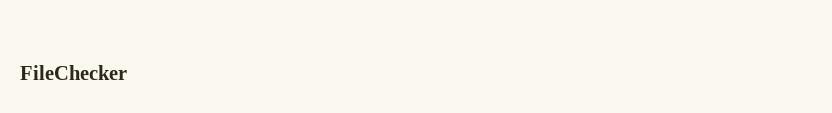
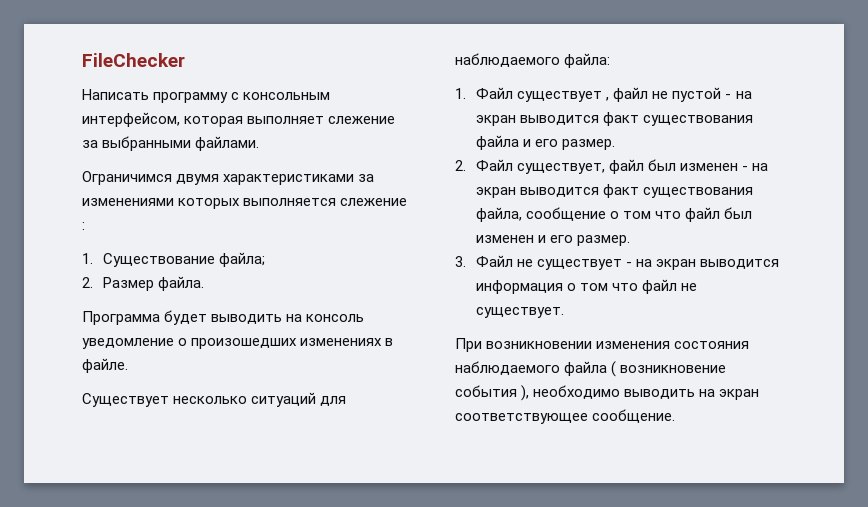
+ Написать программу с консольным интерфейсом, которая выполняет слежение за выбранными файлами.
+ Ограничимся двумя характеристиками за изменениями которых выполняется слежение :
+ 1. Существование файла;
+ 2. Размер файла.
+ Программа будет выводить на консоль уведомление о произошедших изменениях в файле.
+ Существует несколько ситуаций для наблюдаемого файла:
+ 1. Файл существует , файл не пустой - на экран выводится факт существования файла и его размер.
+ 2. Файл существует, файл был изменен - на экран выводится факт существования файла, сообщение о том что файл был изменен и его размер.
+ 3. Файл не существует - на экран выводится информация о том что файл не существует.
+ При возникновении изменения состояния наблюдаемого файла ( возникновение события ), необходимо выводить на экран соответствующее сообщение.

